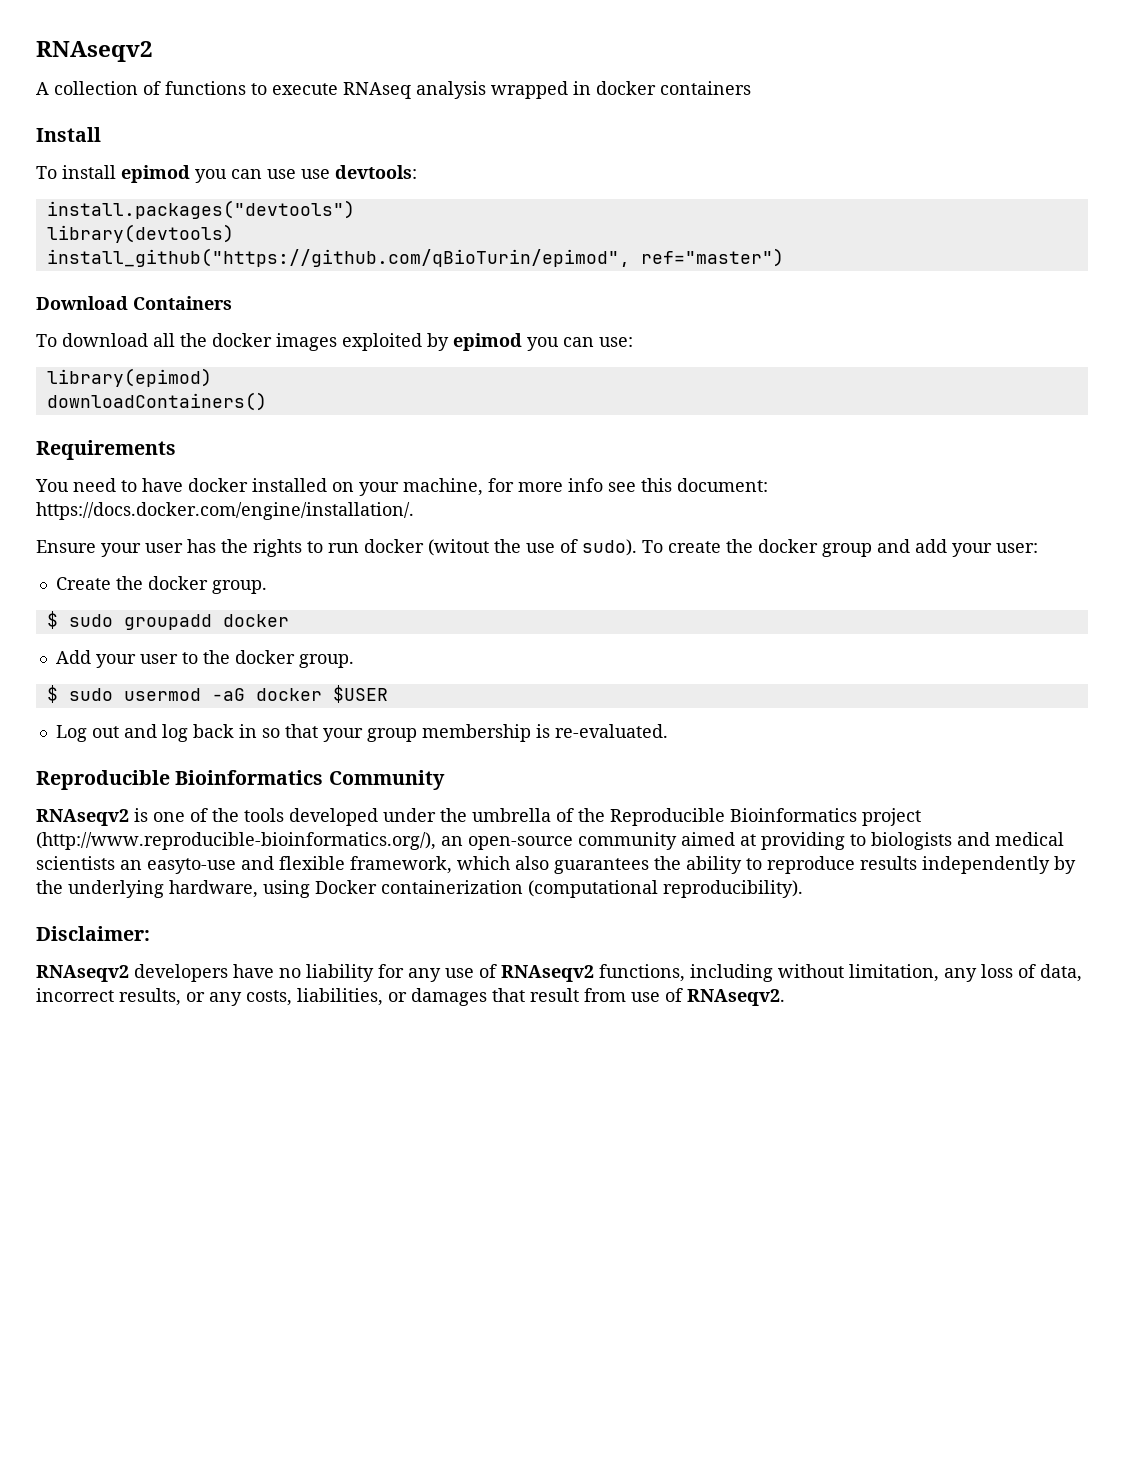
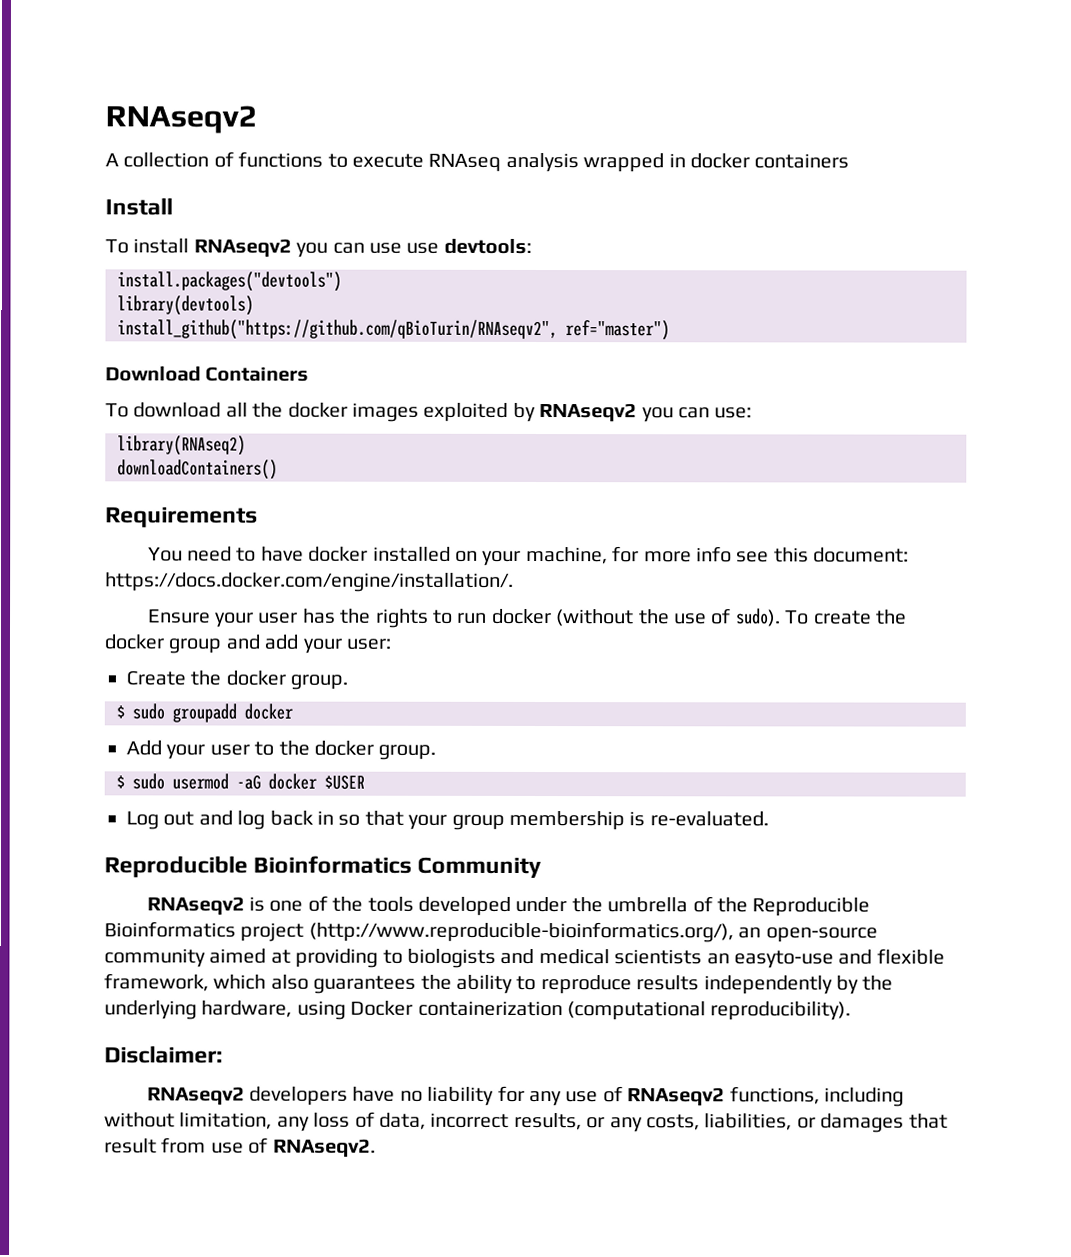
- To install epimod you can use use devtools:
+ To install RNAseqv2 you can use use devtools:
- install_github("https://github.com/qBioTurin/epimod", ref="master")
+ install_github("https://github.com/qBioTurin/RNAseqv2", ref="master")
- To download all the docker images exploited by epimod you can use:
+ To download all the docker images exploited by RNAseqv2 you can use:
- library(epimod)
+ library(RNAseq2)
- Ensure your user has the rights to run docker (witout the use of sudo).
+ Ensure your user has the rights to run docker (without the use of sudo).

